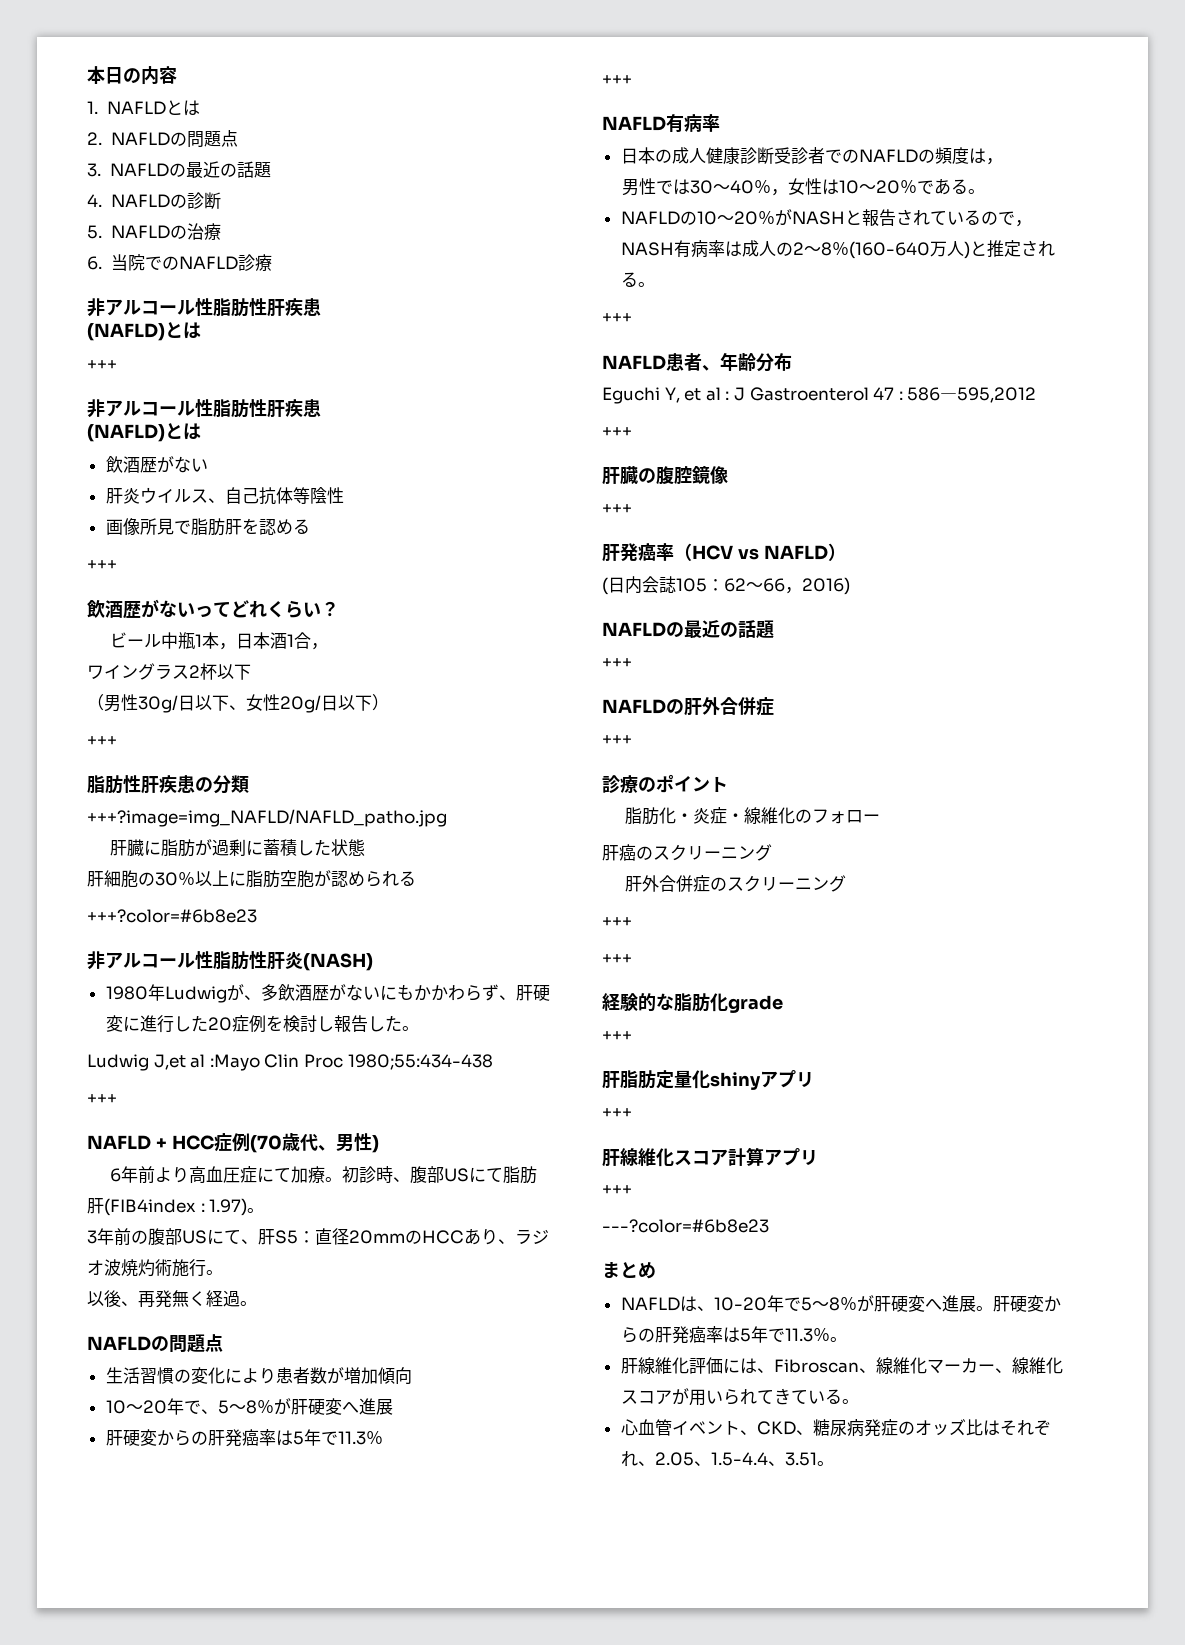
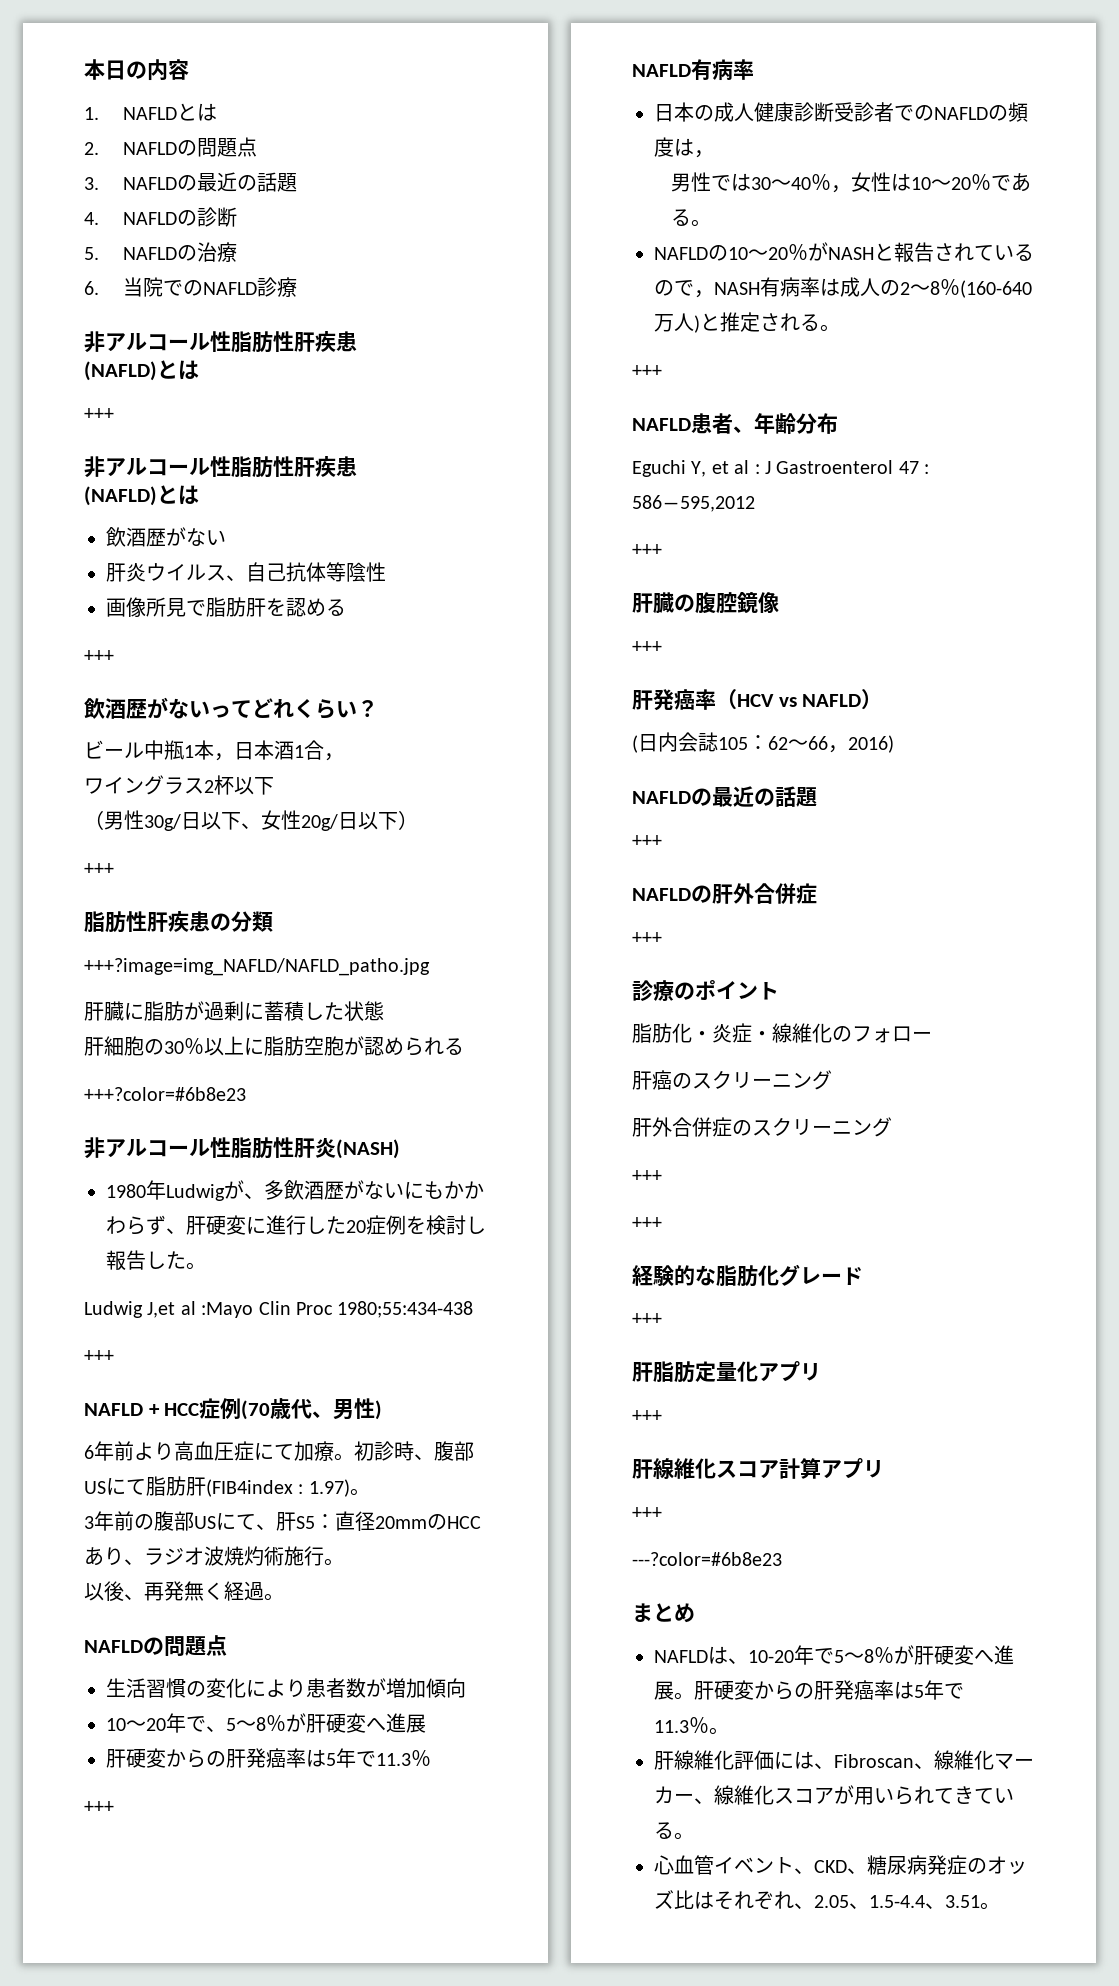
- 経験的な脂肪化grade
+ 経験的な脂肪化グレード
- 肝脂肪定量化shinyアプリ
+ 肝脂肪定量化アプリ

